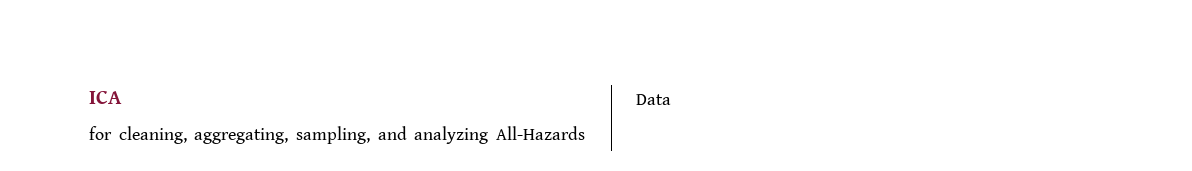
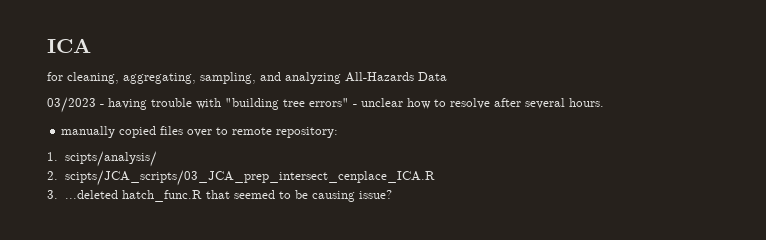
+ 03/2023 - having trouble with "building tree errors" - unclear how to resolve after several hours.
+ manually copied files over to remote repository:
+ 1. scipts/analysis/
+ 2. scipts/JCA_scripts/03_JCA_prep_intersect_cenplace_ICA.R
+ 3. ...deleted hatch_func.R that seemed to be causing issue?

